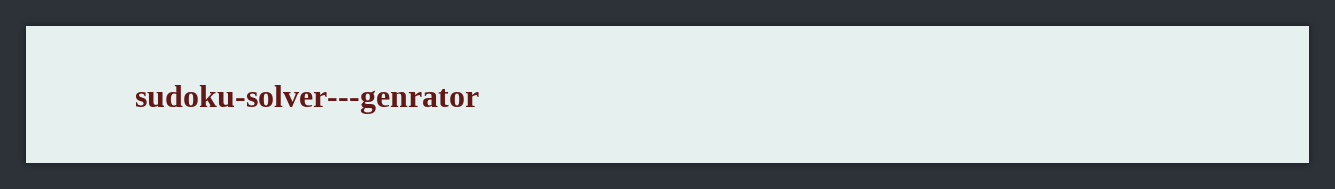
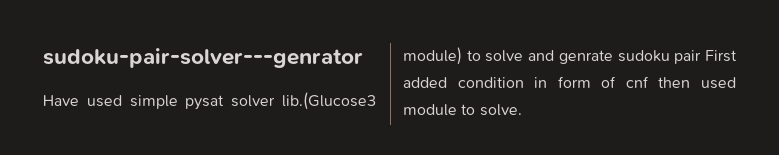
- sudoku-solver---genrator
+ sudoku-pair-solver---genrator
+ Have used simple pysat solver lib.(Glucose3 module) to solve and genrate sudoku pair First added condition in form of cnf then used module to solve.

